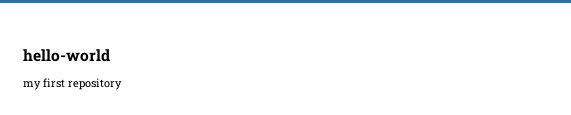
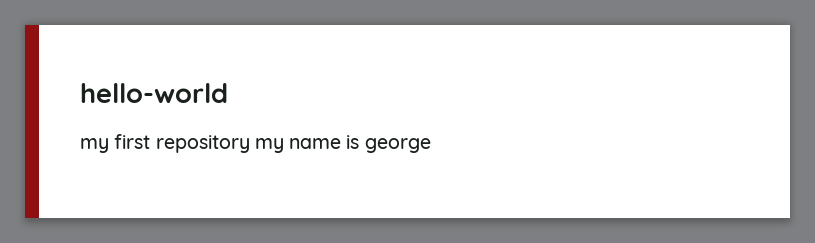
- my first repository
+ my first repository my name is george

